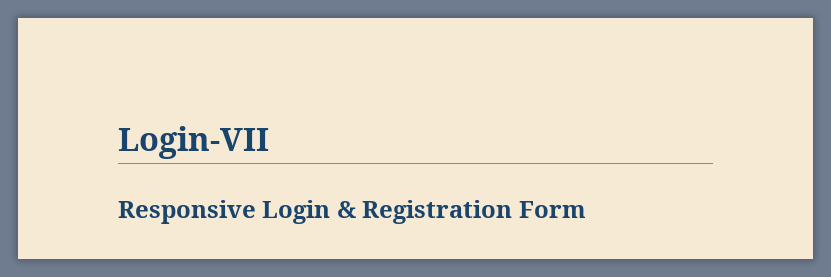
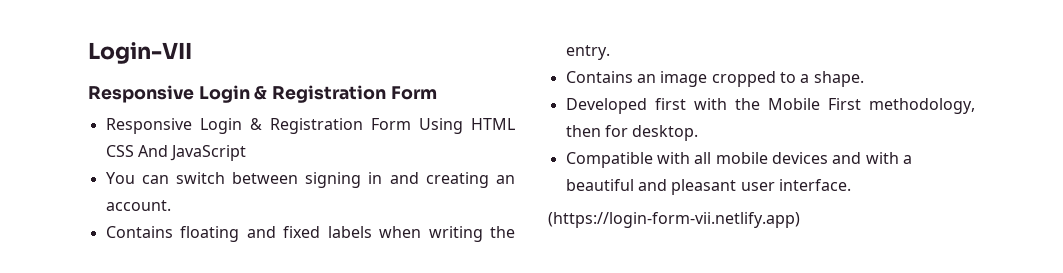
+ Responsive Login & Registration Form Using HTML CSS And JavaScript
+ You can switch between signing in and creating an account.
+ Contains floating and fixed labels when writing the entry.
+ Contains an image cropped to a shape.
+ Developed first with the Mobile First methodology, then for desktop.
+ Compatible with all mobile devices and with a beautiful and pleasant user interface.
+ (https://login-form-vii.netlify.app)

